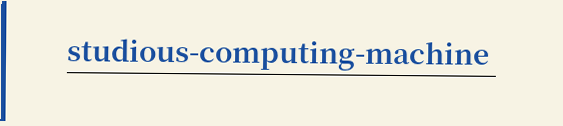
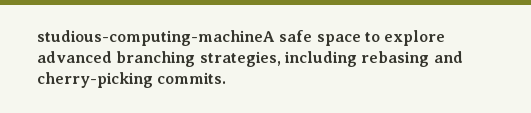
- studious-computing-machine
+ studious-computing-machineA safe space to explore advanced branching strategies, including rebasing and cherry-picking commits.

